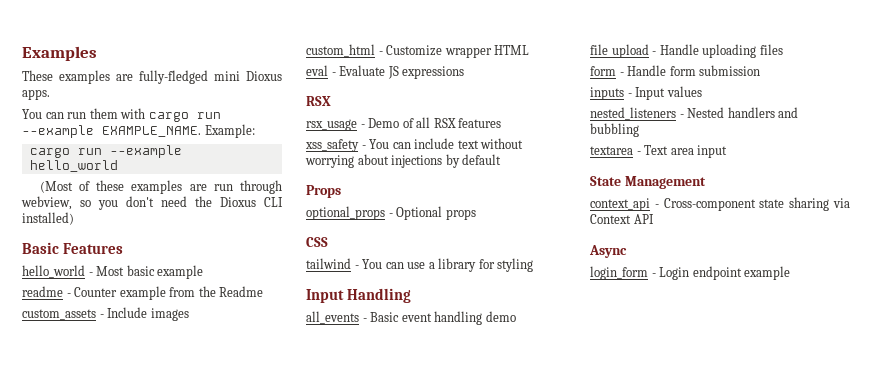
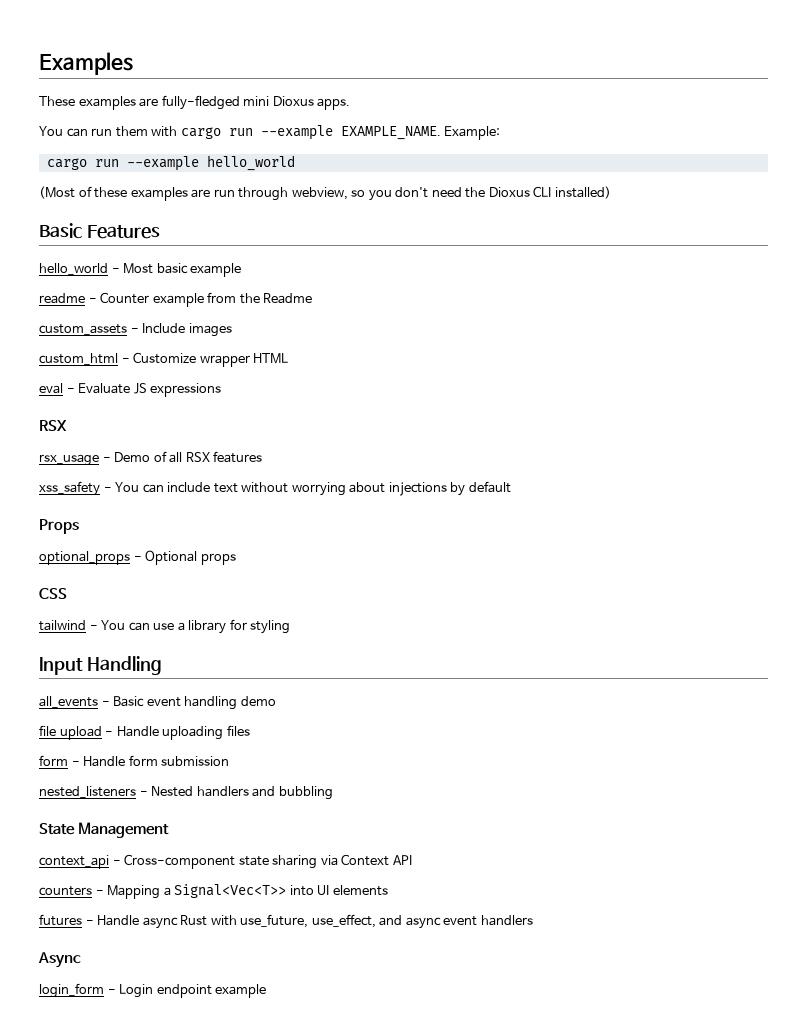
- inputs - Input values
- textarea - Text area input
+ counters - Mapping a Signal<Vec<T>> into UI elements
+ futures - Handle async Rust with use_future, use_effect, and async event handlers

